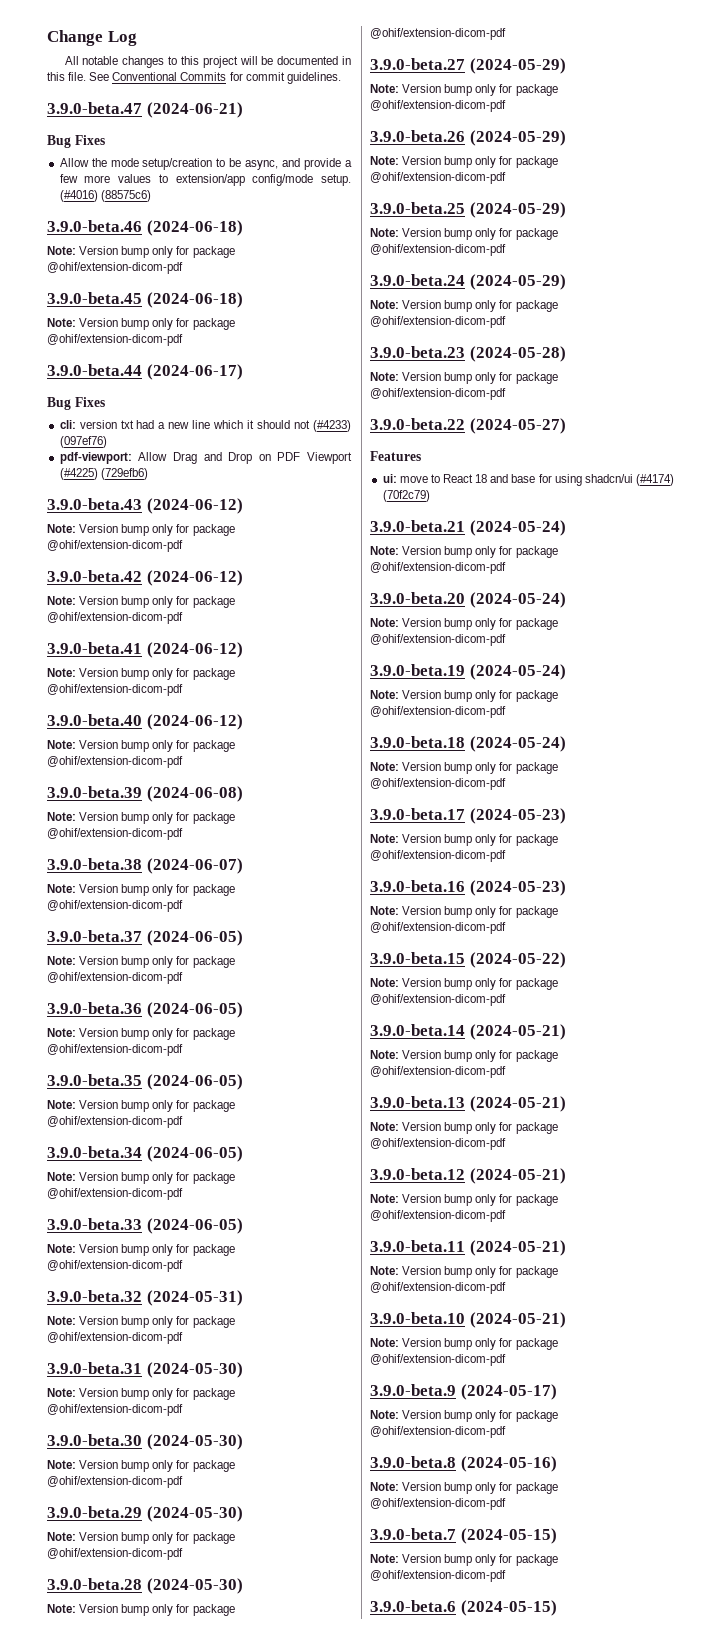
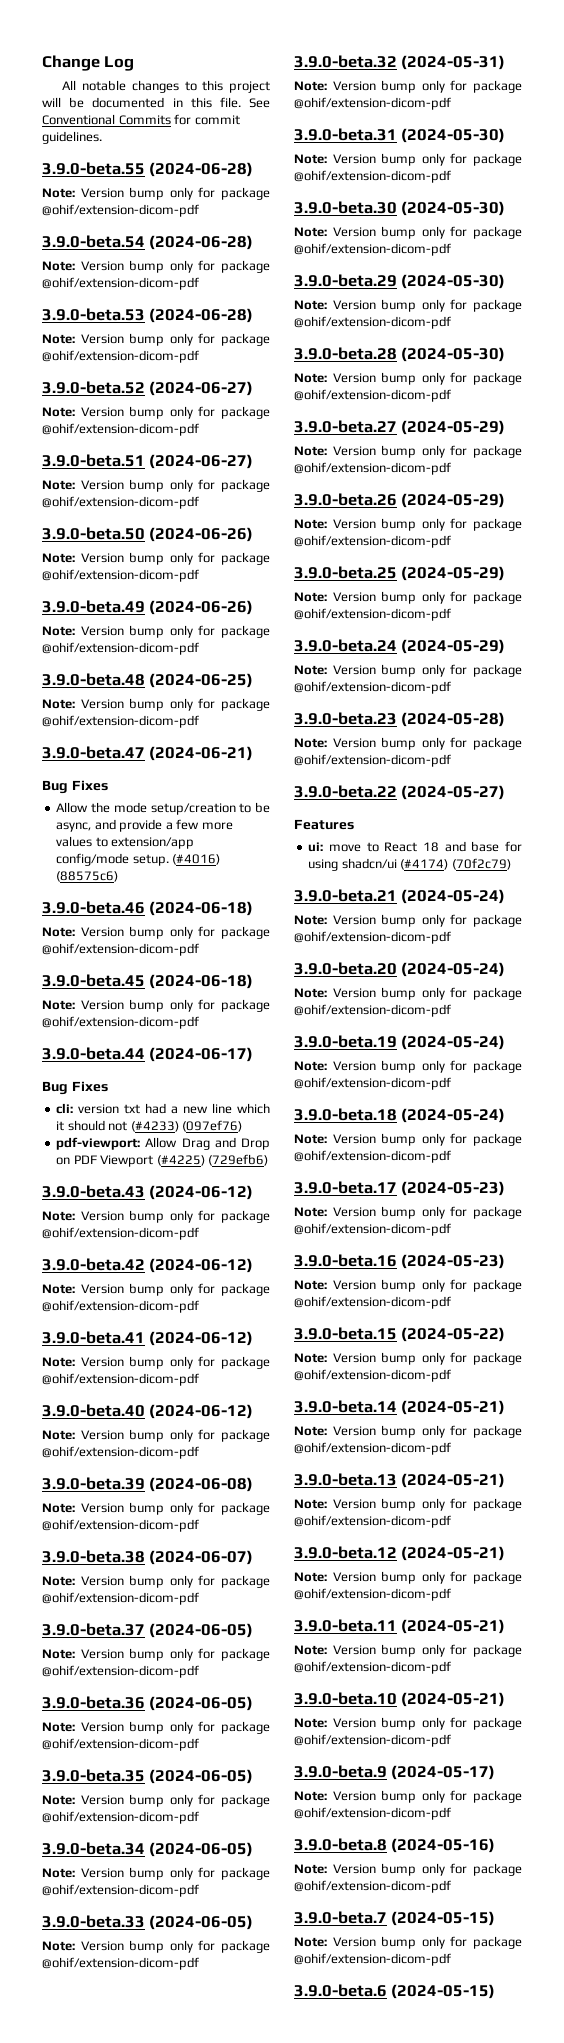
+ 3.9.0-beta.55 (2024-06-28)
+ Note: Version bump only for package @ohif/extension-dicom-pdf
+ 3.9.0-beta.54 (2024-06-28)
+ Note: Version bump only for package @ohif/extension-dicom-pdf
+ 3.9.0-beta.53 (2024-06-28)
+ Note: Version bump only for package @ohif/extension-dicom-pdf
+ 3.9.0-beta.52 (2024-06-27)
+ Note: Version bump only for package @ohif/extension-dicom-pdf
+ 3.9.0-beta.51 (2024-06-27)
+ Note: Version bump only for package @ohif/extension-dicom-pdf
+ 3.9.0-beta.50 (2024-06-26)
+ Note: Version bump only for package @ohif/extension-dicom-pdf
+ 3.9.0-beta.49 (2024-06-26)
+ Note: Version bump only for package @ohif/extension-dicom-pdf
+ 3.9.0-beta.48 (2024-06-25)
+ Note: Version bump only for package @ohif/extension-dicom-pdf

